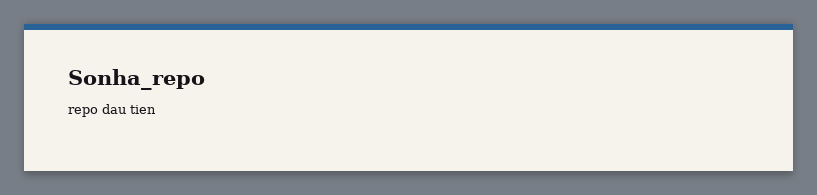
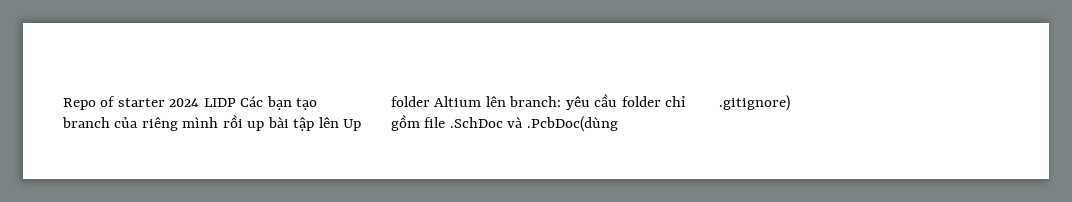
- Sonha_repo
- repo dau tien
+ Repo of starter 2024 LIDP Các bạn tạo branch của riêng mình rồi up bài tập lên Up folder Altium lên branch: yêu cầu folder chỉ gồm file .SchDoc và .PcbDoc(dùng .gitignore)

